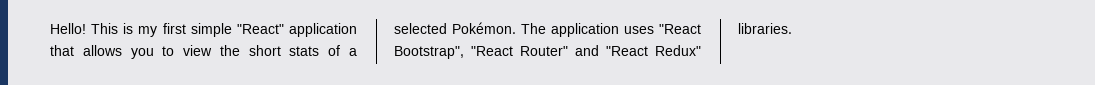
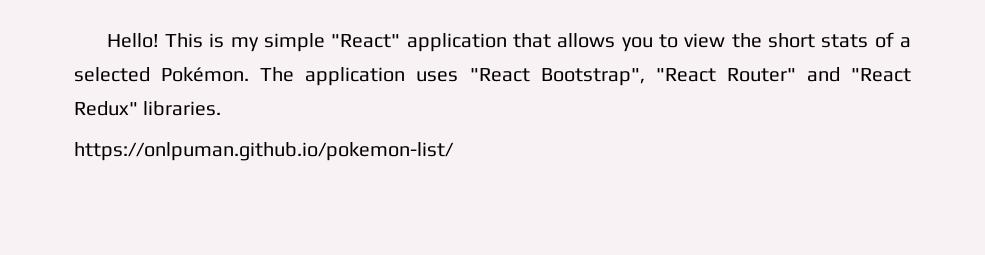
- This is my first simple "React" application that allows you to view the short stats of a selected Pokémon.
+ This is my simple "React" application that allows you to view the short stats of a selected Pokémon.
+ https://onlpuman.github.io/pokemon-list/

